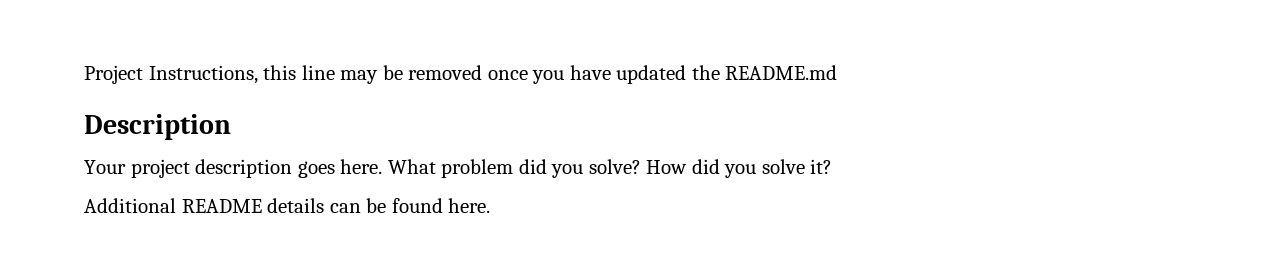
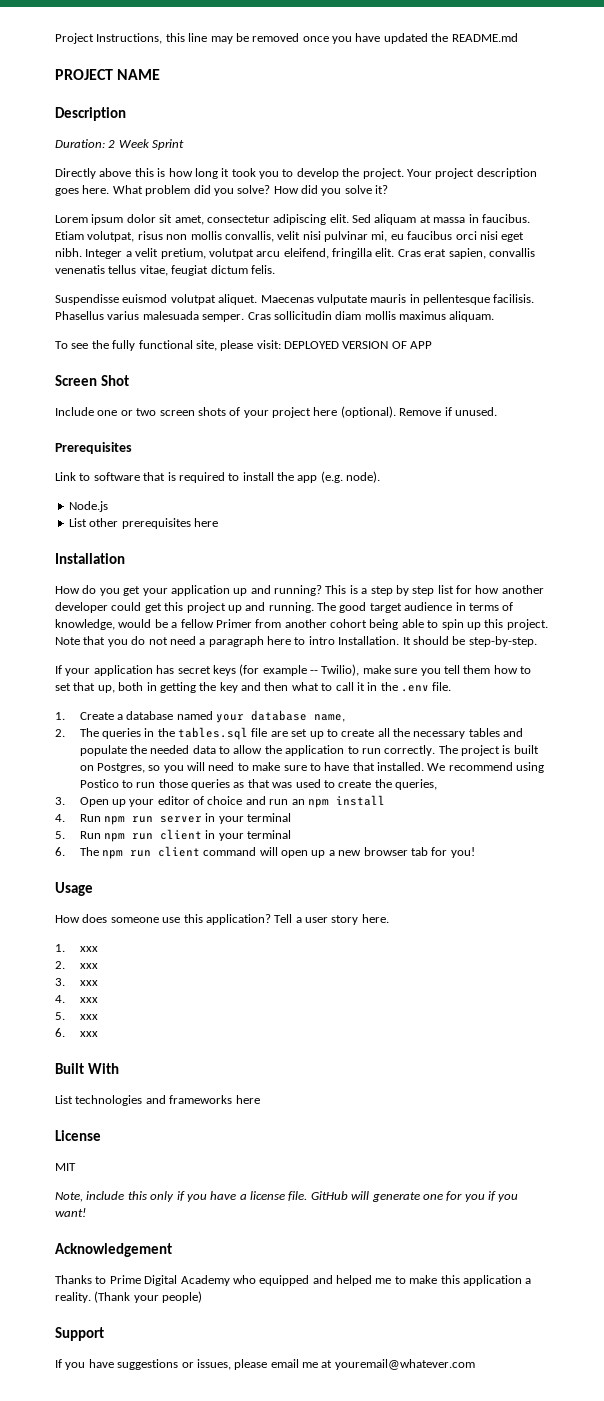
+ PROJECT NAME
+ Duration: 2 Week Sprint
+ Directly above this is how long it took you to develop the project.
- Additional README details can be found here.
+ Lorem ipsum dolor sit amet, consectetur adipiscing elit. Sed aliquam at massa in faucibus. Etiam volutpat, risus non mollis convallis, velit nisi pulvinar mi, eu faucibus orci nisi eget nibh. Integer a velit pretium, volutpat arcu eleifend, fringilla elit. Cras erat sapien, convallis venenatis tellus vitae, feugiat dictum felis.
+ Suspendisse euismod volutpat aliquet. Maecenas vulputate mauris in pellentesque facilisis. Phasellus varius malesuada semper. Cras sollicitudin diam mollis maximus aliquam.
+ To see the fully functional site, please visit: DEPLOYED VERSION OF APP
+ Screen Shot
+ Include one or two screen shots of your project here (optional). Remove if unused.
+ Prerequisites
+ Link to software that is required to install the app (e.g. node).
+ Node.js
+ List other prerequisites here
+ Installation
+ How do you get your application up and running? This is a step by step list for how another developer could get this project up and running. The good target audience in terms of knowledge, would be a fellow Primer from another cohort being able to spin up this project. Note that you do not need a paragraph here to intro Installation. It should be step-by-step.
+ If your application has secret keys (for example -- Twilio), make sure you tell them how to set that up, both in getting the key and then what to call it in the .env file.
+ 1. Create a database named your database name,
+ 2. The queries in the tables.sql file are set up to create all the necessary tables and populate the needed data to allow the application to run correctly. The project is built on Postgres, so you will need to make sure to have that installed. We recommend using Postico to run those queries as that was used to create the queries,
+ 3. Open up your editor of choice and run an npm install
+ 4. Run npm run server in your terminal
+ 5. Run npm run client in your terminal
+ 6. The npm run client command will open up a new browser tab for you!
+ Usage
+ How does someone use this application? Tell a user story here.
+ 1. xxx
+ 2. xxx
+ 3. xxx
+ 4. xxx
+ 5. xxx
+ 6. xxx
+ Built With
+ List technologies and frameworks here
+ License
+ MIT
+ Note, include this only if you have a license file. GitHub will generate one for you if you want!
+ Acknowledgement
+ Thanks to Prime Digital Academy who equipped and helped me to make this application a reality. (Thank your people)
+ Support
+ If you have suggestions or issues, please email me at youremail@whatever.com

